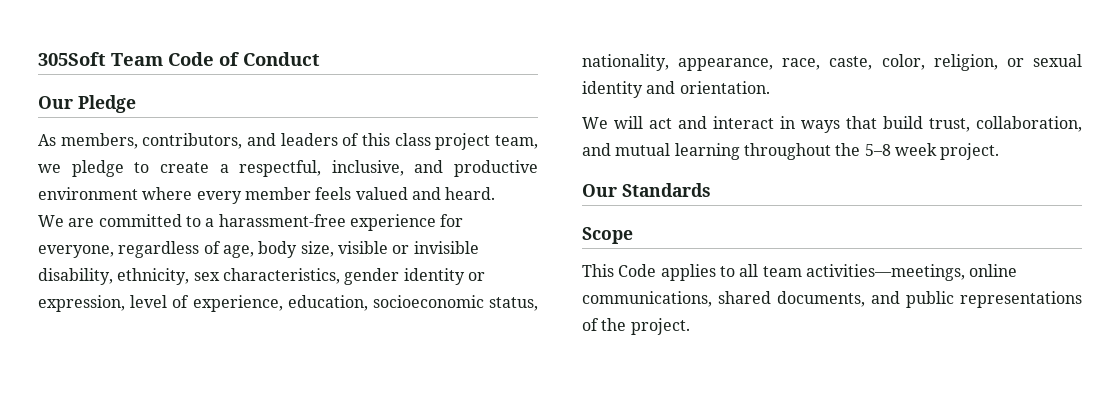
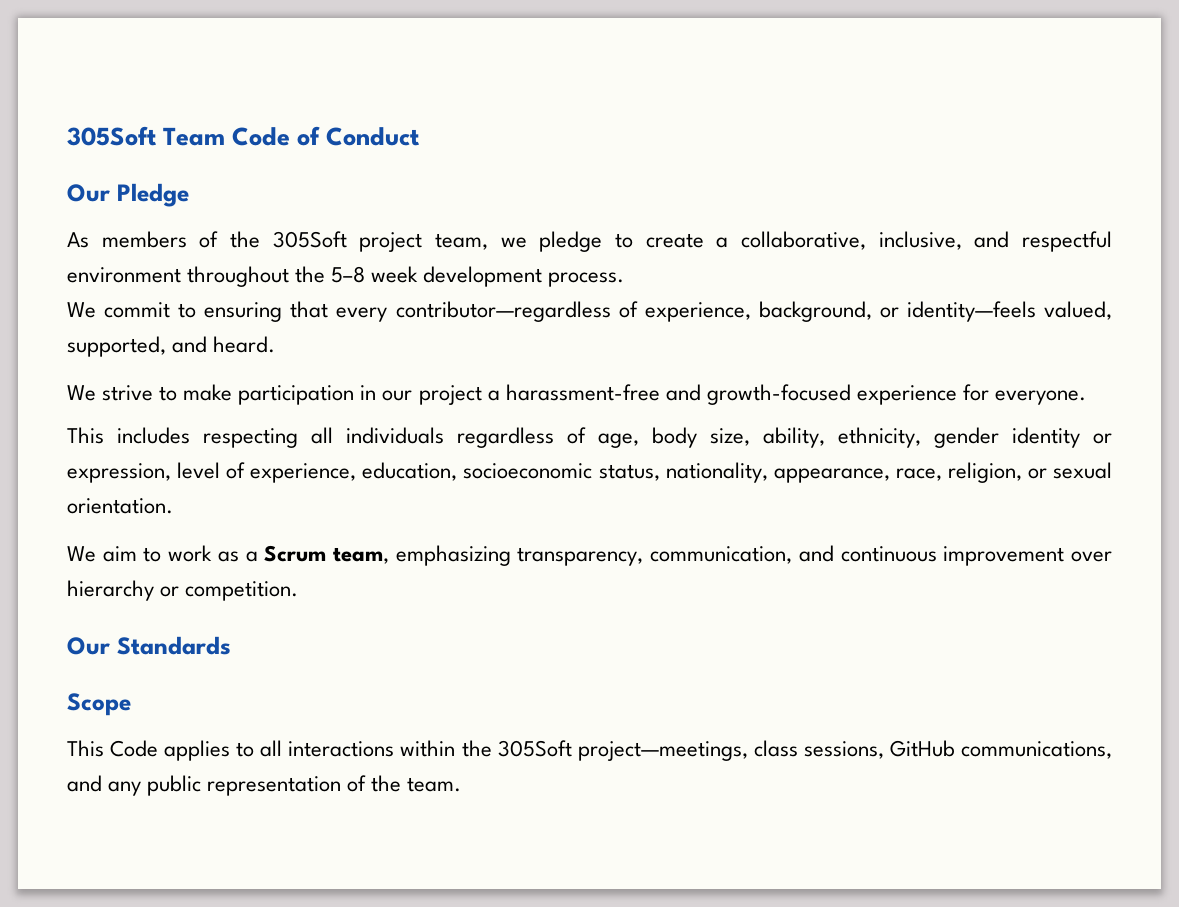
- As members, contributors, and leaders of this class project team, we pledge to create a respectful, inclusive, and productive environment where every member feels valued and heard.
- We are committed to a harassment-free experience for everyone, regardless of age, body size, visible or invisible disability, ethnicity, sex characteristics, gender identity or expression, level of experience, education, socioeconomic status, nationality, appearance, race, caste, color, religion, or sexual identity and orientation.
+ As members of the 305Soft project team, we pledge to create a collaborative, inclusive, and respectful environment throughout the 5–8 week development process.
+ We commit to ensuring that every contributor—regardless of experience, background, or identity—feels valued, supported, and heard.
+ We strive to make participation in our project a harassment-free and growth-focused experience for everyone.
+ This includes respecting all individuals regardless of age, body size, ability, ethnicity, gender identity or expression, level of experience, education, socioeconomic status, nationality, appearance, race, religion, or sexual orientation.
- We will act and interact in ways that build trust, collaboration, and mutual learning throughout the 5–8 week project.
+ We aim to work as a Scrum team, emphasizing transparency, communication, and continuous improvement over hierarchy or competition.
- This Code applies to all team activities—meetings, online communications, shared documents, and public representations of the project.
+ This Code applies to all interactions within the 305Soft project—meetings, class sessions, GitHub communications, and any public representation of the team.

